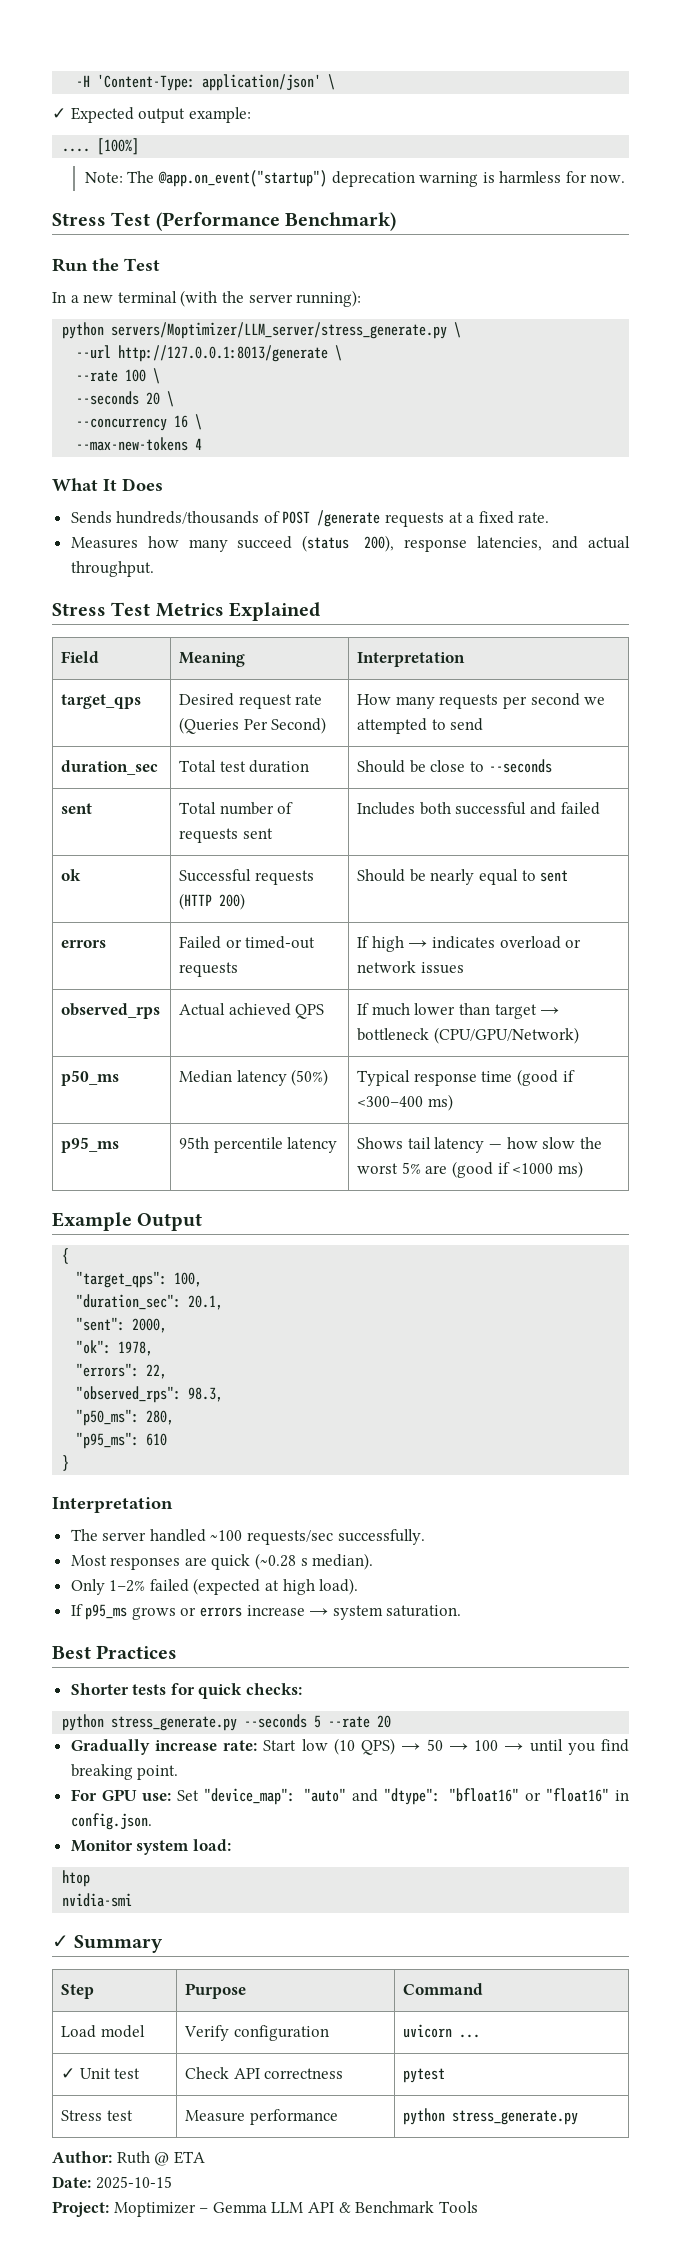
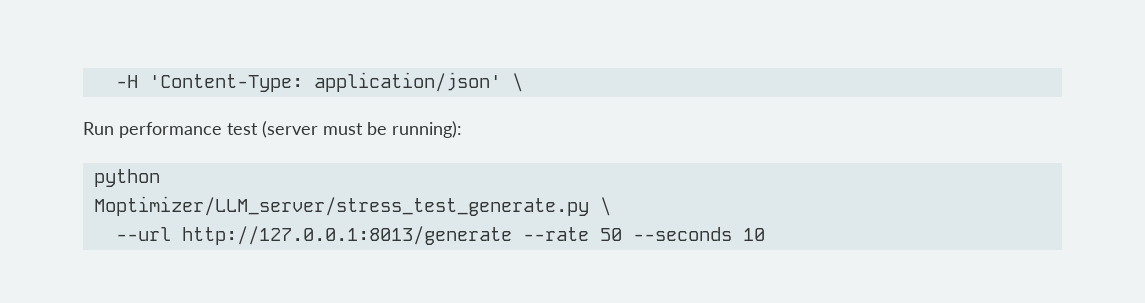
- ✓ Expected output example:
- .... [100%]
- Note: The @app.on_event("startup") deprecation warning is harmless for now.
- Stress Test (Performance Benchmark)
- Run the Test
- In a new terminal (with the server running):
+ Run performance test (server must be running):
- python servers/Moptimizer/LLM_server/stress_generate.py \
+ python
+ Moptimizer/LLM_server/stress_test_generate.py \
- --url http://127.0.0.1:8013/generate \
- --rate 100 \
- --seconds 20 \
- --concurrency 16 \
- --max-new-tokens 4
- What It Does
- Sends hundreds/thousands of POST /generate requests at a fixed rate.
- Measures how many succeed (status 200), response latencies, and actual throughput.
- Stress Test Metrics Explained
- Field | Meaning | Interpretation
- target_qps | Desired request rate (Queries Per Second) | How many requests per second we attempted to send
- duration_sec | Total test duration | Should be close to --seconds
- sent | Total number of requests sent | Includes both successful and failed
- ok | Successful requests (HTTP 200) | Should be nearly equal to sent
- errors | Failed or timed-out requests | If high → indicates overload or network issues
- observed_rps | Actual achieved QPS | If much lower than target → bottleneck (CPU/GPU/Network)
- p50_ms | Median latency (50%) | Typical response time (good if <300–400 ms)
- p95_ms | 95th percentile latency | Shows tail latency — how slow the worst 5% are (good if <1000 ms)
- Example Output
- {
- "target_qps": 100,
- "duration_sec": 20.1,
- "sent": 2000,
- "ok": 1978,
- "errors": 22,
- "observed_rps": 98.3,
- "p50_ms": 280,
- "p95_ms": 610
- }
- Interpretation
- The server handled ~100 requests/sec successfully.
- Most responses are quick (~0.28 s median).
- Only 1–2% failed (expected at high load).
- If p95_ms grows or errors increase → system saturation.
- Best Practices
- Shorter tests for quick checks:
- python stress_generate.py --seconds 5 --rate 20
- Gradually increase rate: Start low (10 QPS) → 50 → 100 → until you find breaking point.
- For GPU use: Set "device_map": "auto" and "dtype": "bfloat16" or "float16" in config.json.
- Monitor system load:
- htop
- nvidia-smi
- ✓ Summary
- Step | Purpose | Command
- Load model | Verify configuration | uvicorn ...
- ✓ Unit test | Check API correctness | pytest
- Stress test | Measure performance | python stress_generate.py
- Author: Ruth @ ETA
- Date: 2025-10-15
- Project: Moptimizer – Gemma LLM API & Benchmark Tools
+ --url http://127.0.0.1:8013/generate --rate 50 --seconds 10

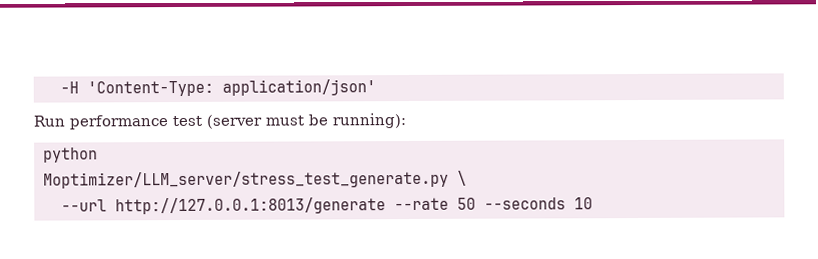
- -H 'Content-Type: application/json' \
+ -H 'Content-Type: application/json'

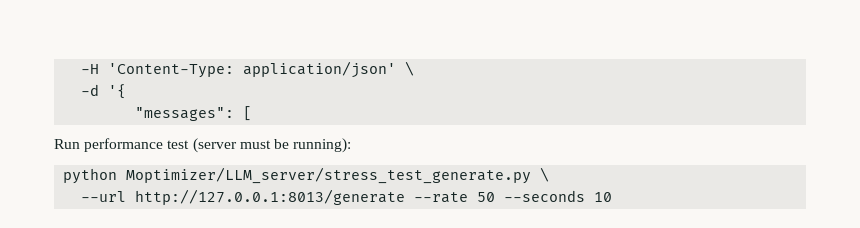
- -H 'Content-Type: application/json'
+ -H 'Content-Type: application/json' \
+ -d '{
+ "messages": [
- python
- Moptimizer/LLM_server/stress_test_generate.py \
+ python Moptimizer/LLM_server/stress_test_generate.py \

